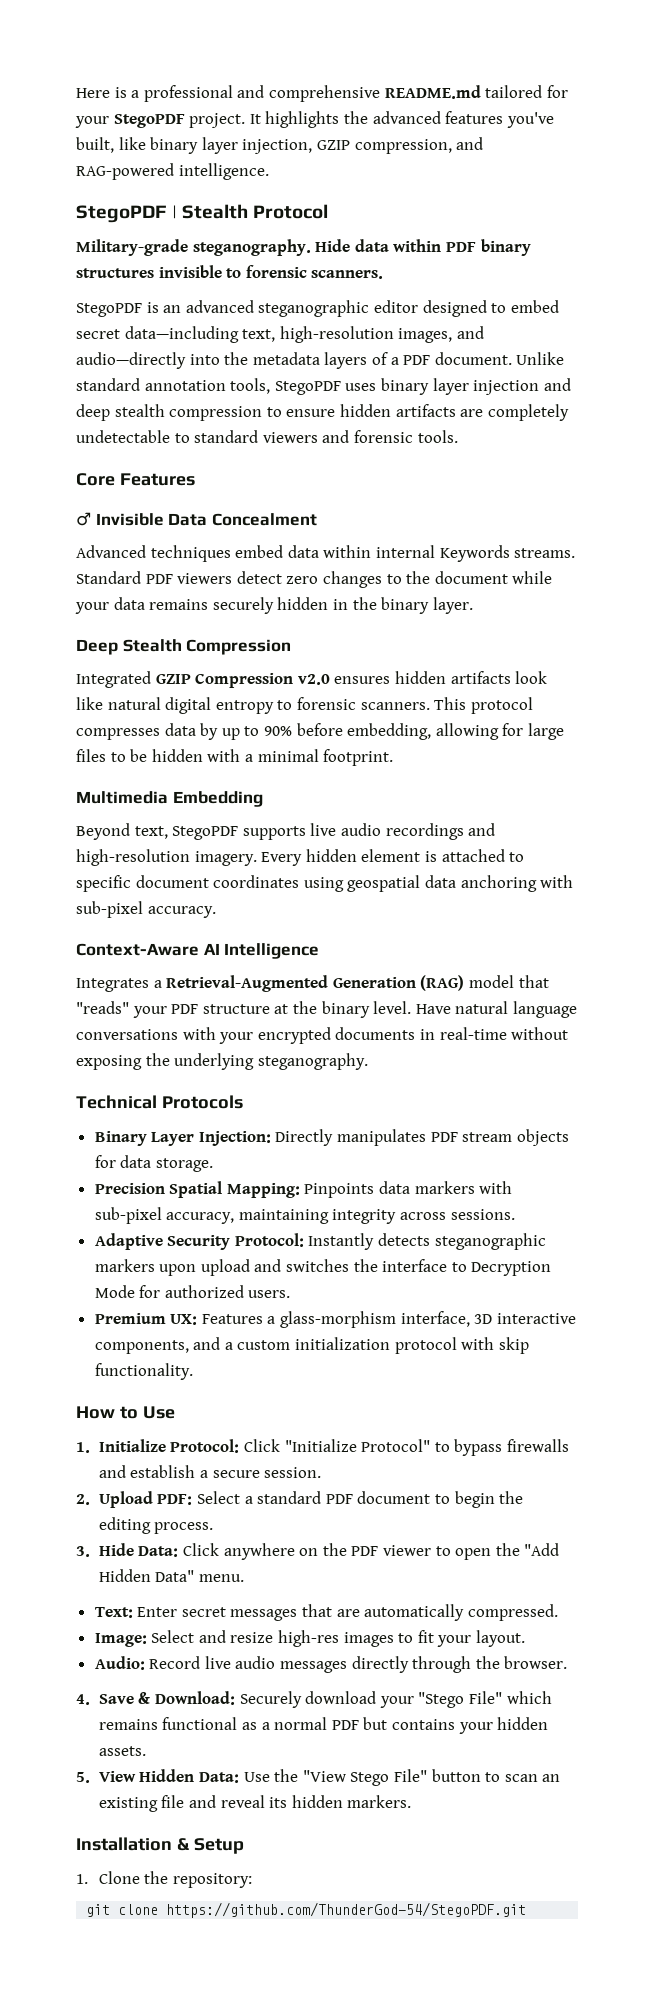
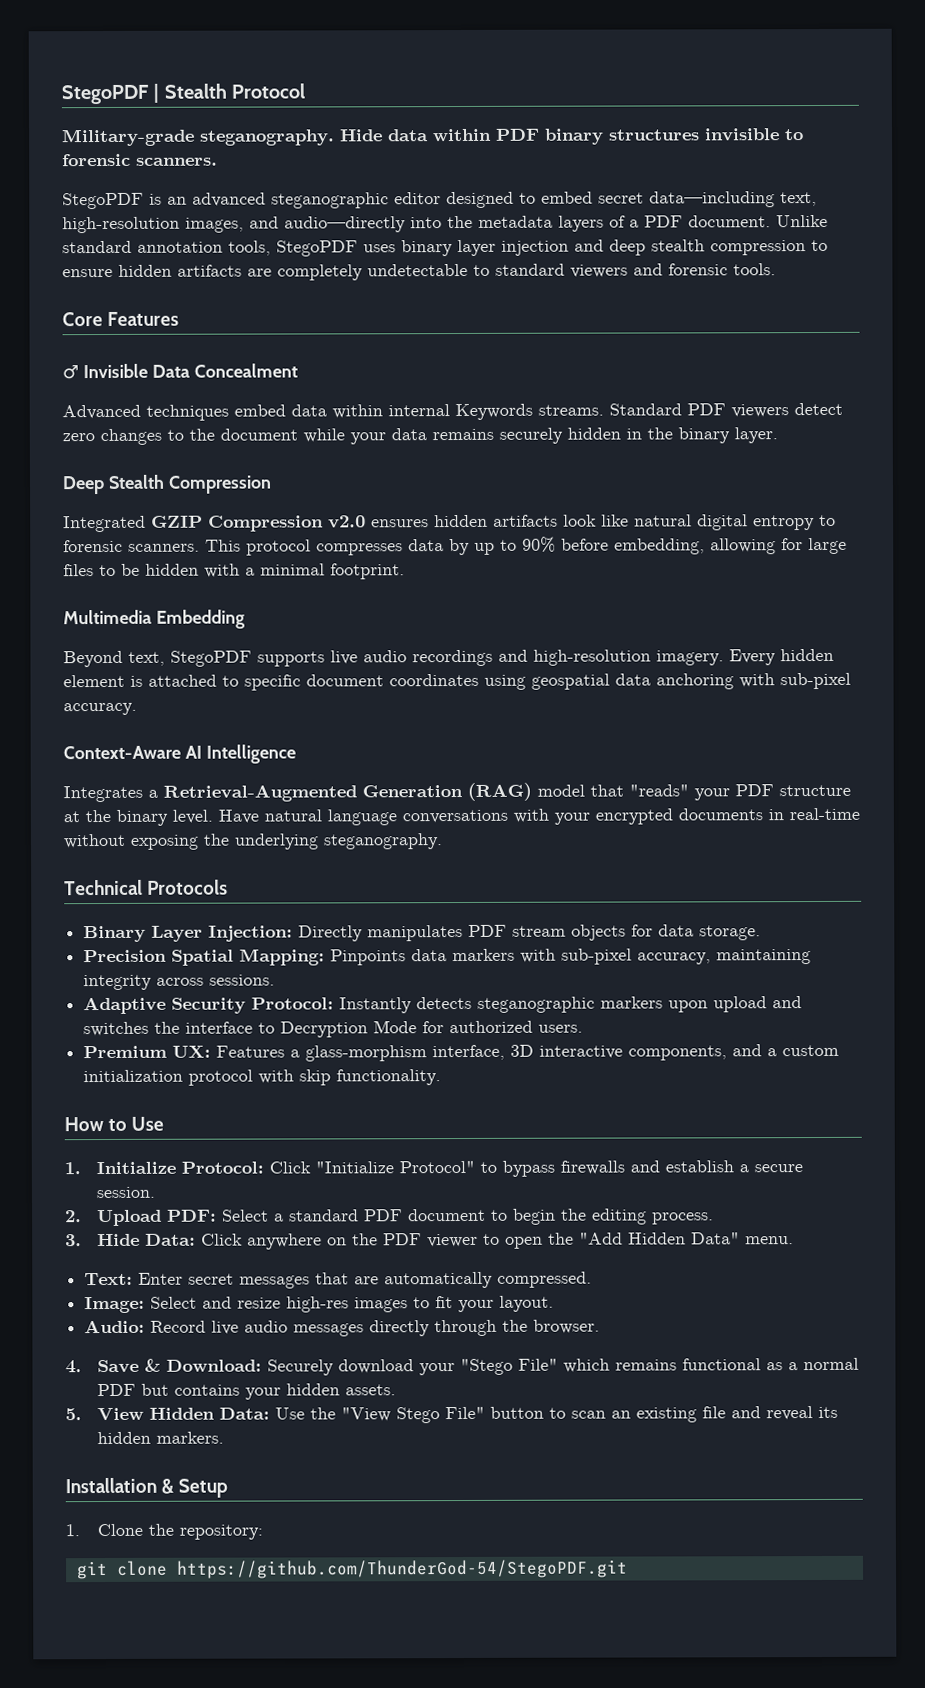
- Here is a professional and comprehensive README.md tailored for your StegoPDF project. It highlights the advanced features you've built, like binary layer injection, GZIP compression, and RAG-powered intelligence.

